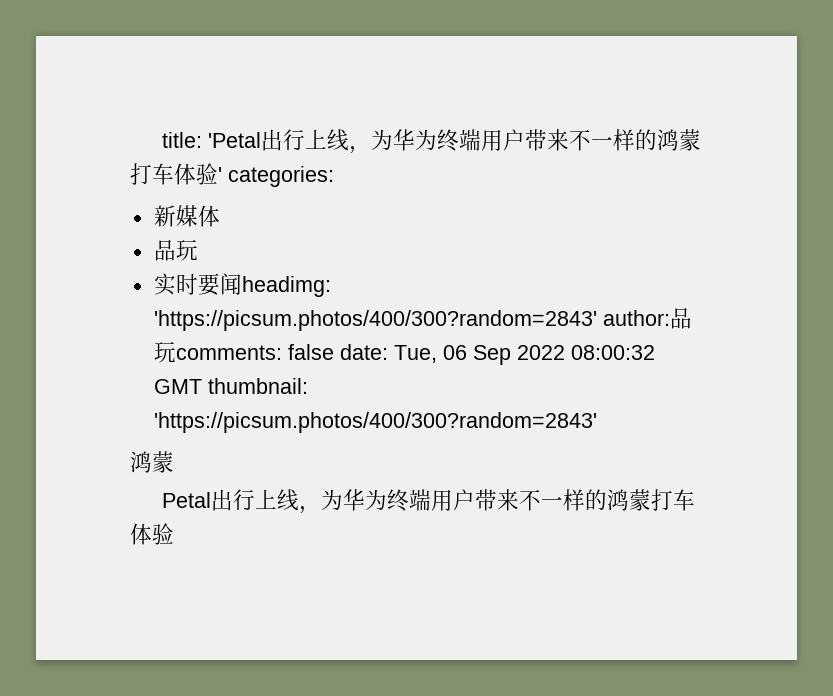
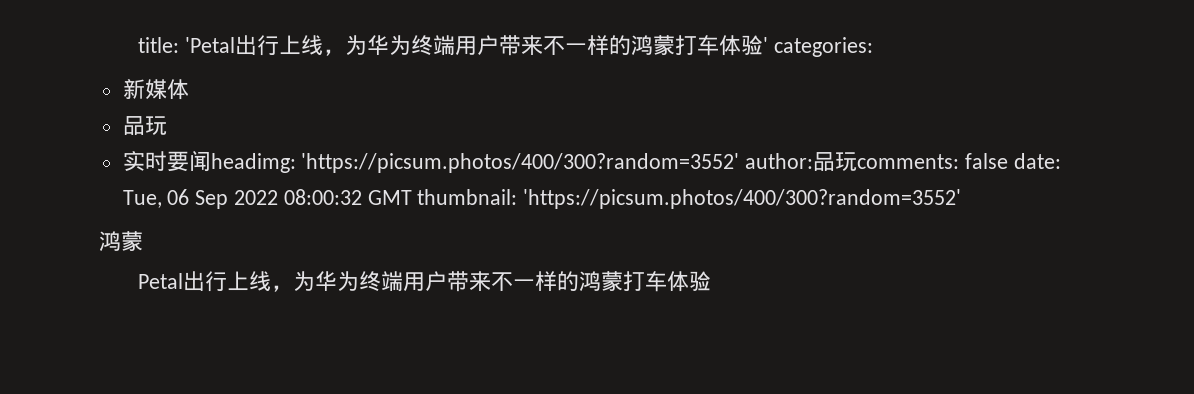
- 实时要闻headimg: 'https://picsum.photos/400/300?random=2843' author:品玩comments: false date: Tue, 06 Sep 2022 08:00:32 GMT thumbnail: 'https://picsum.photos/400/300?random=2843'
+ 实时要闻headimg: 'https://picsum.photos/400/300?random=3552' author:品玩comments: false date: Tue, 06 Sep 2022 08:00:32 GMT thumbnail: 'https://picsum.photos/400/300?random=3552'

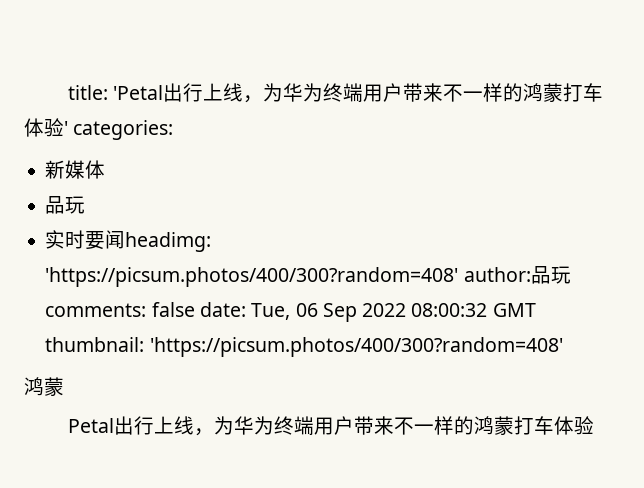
- 实时要闻headimg: 'https://picsum.photos/400/300?random=3552' author:品玩comments: false date: Tue, 06 Sep 2022 08:00:32 GMT thumbnail: 'https://picsum.photos/400/300?random=3552'
+ 实时要闻headimg: 'https://picsum.photos/400/300?random=408' author:品玩comments: false date: Tue, 06 Sep 2022 08:00:32 GMT thumbnail: 'https://picsum.photos/400/300?random=408'

